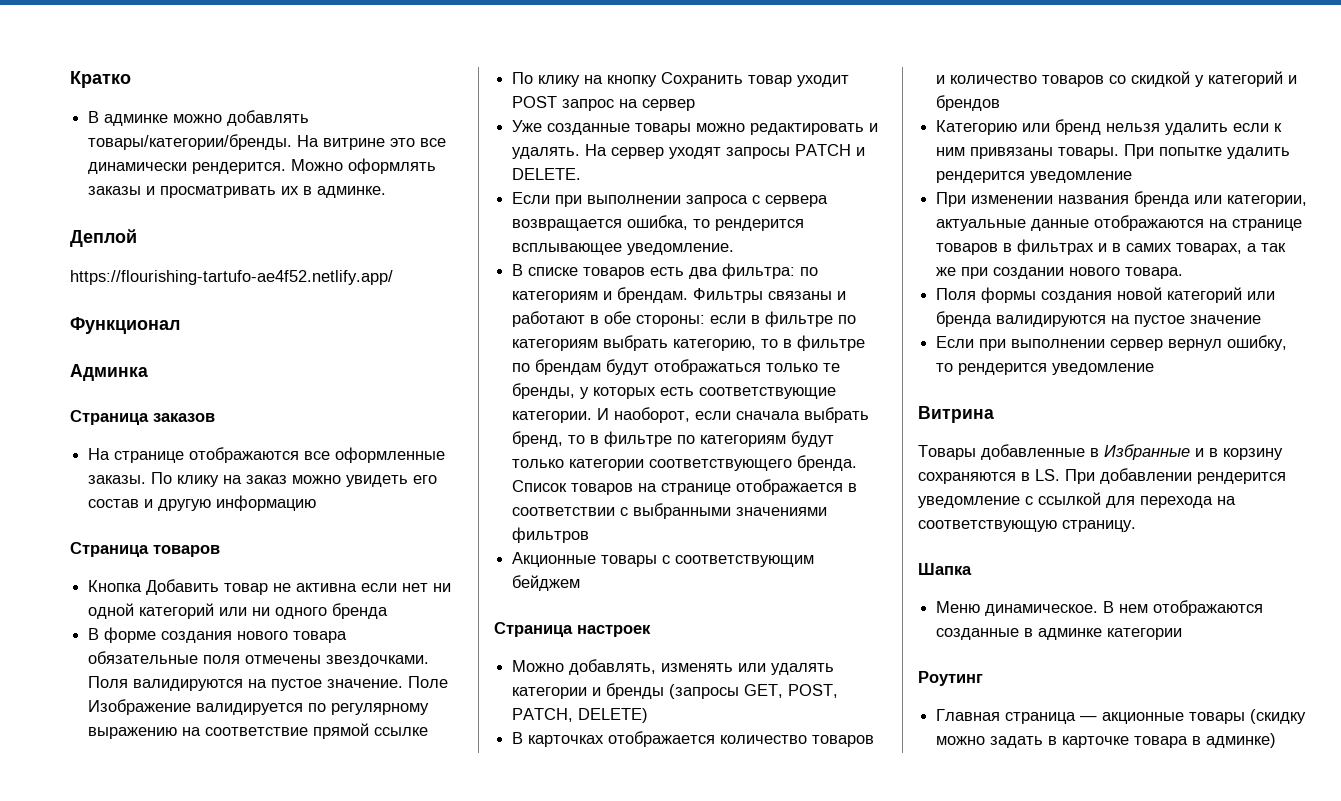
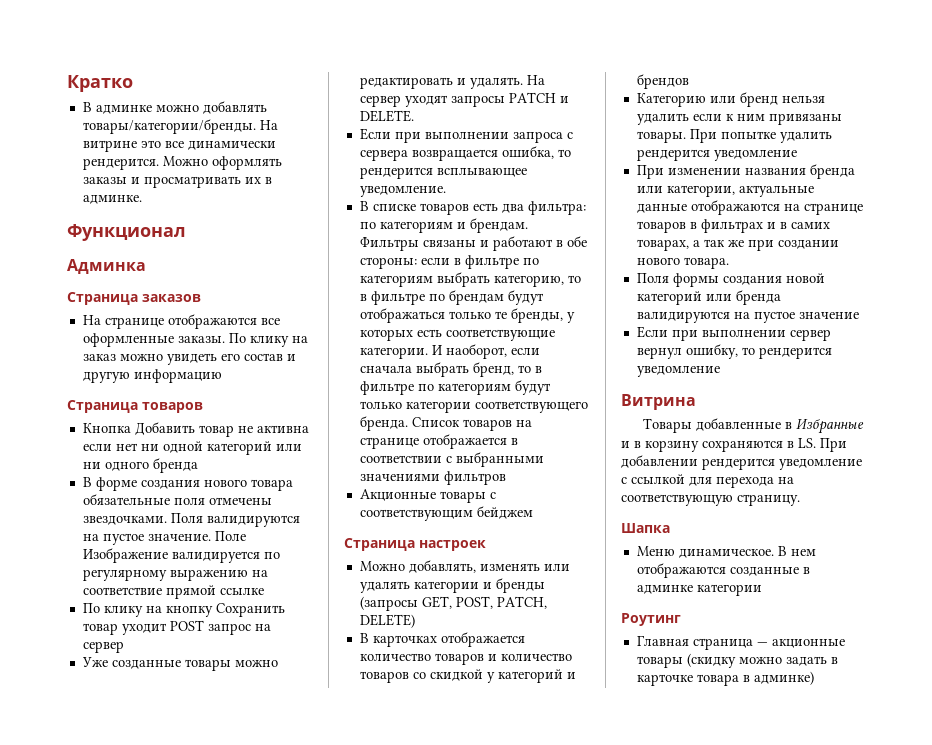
- Деплой
- https://flourishing-tartufo-ae4f52.netlify.app/

